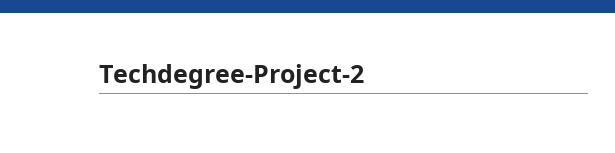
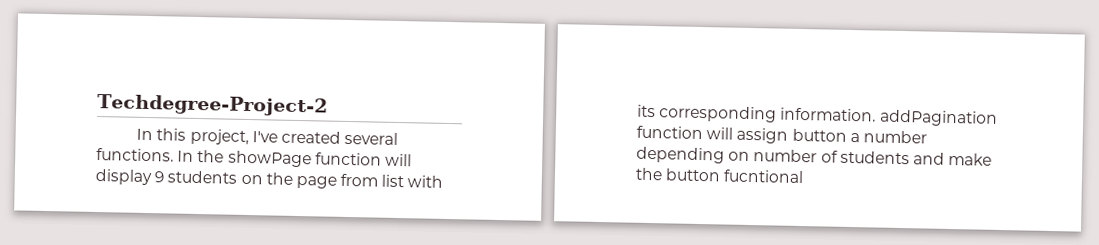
+ In this project, I've created several functions. In the showPage function will display 9 students on the page from list with its corresponding information. addPagination function will assign button a number depending on number of students and make the button fucntional

